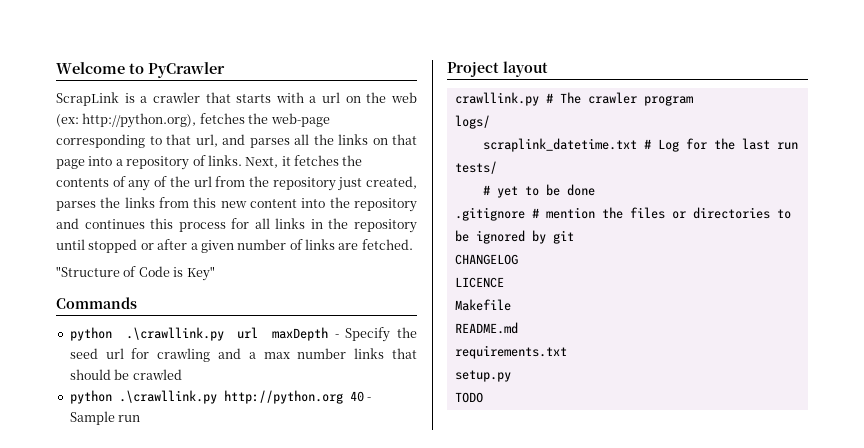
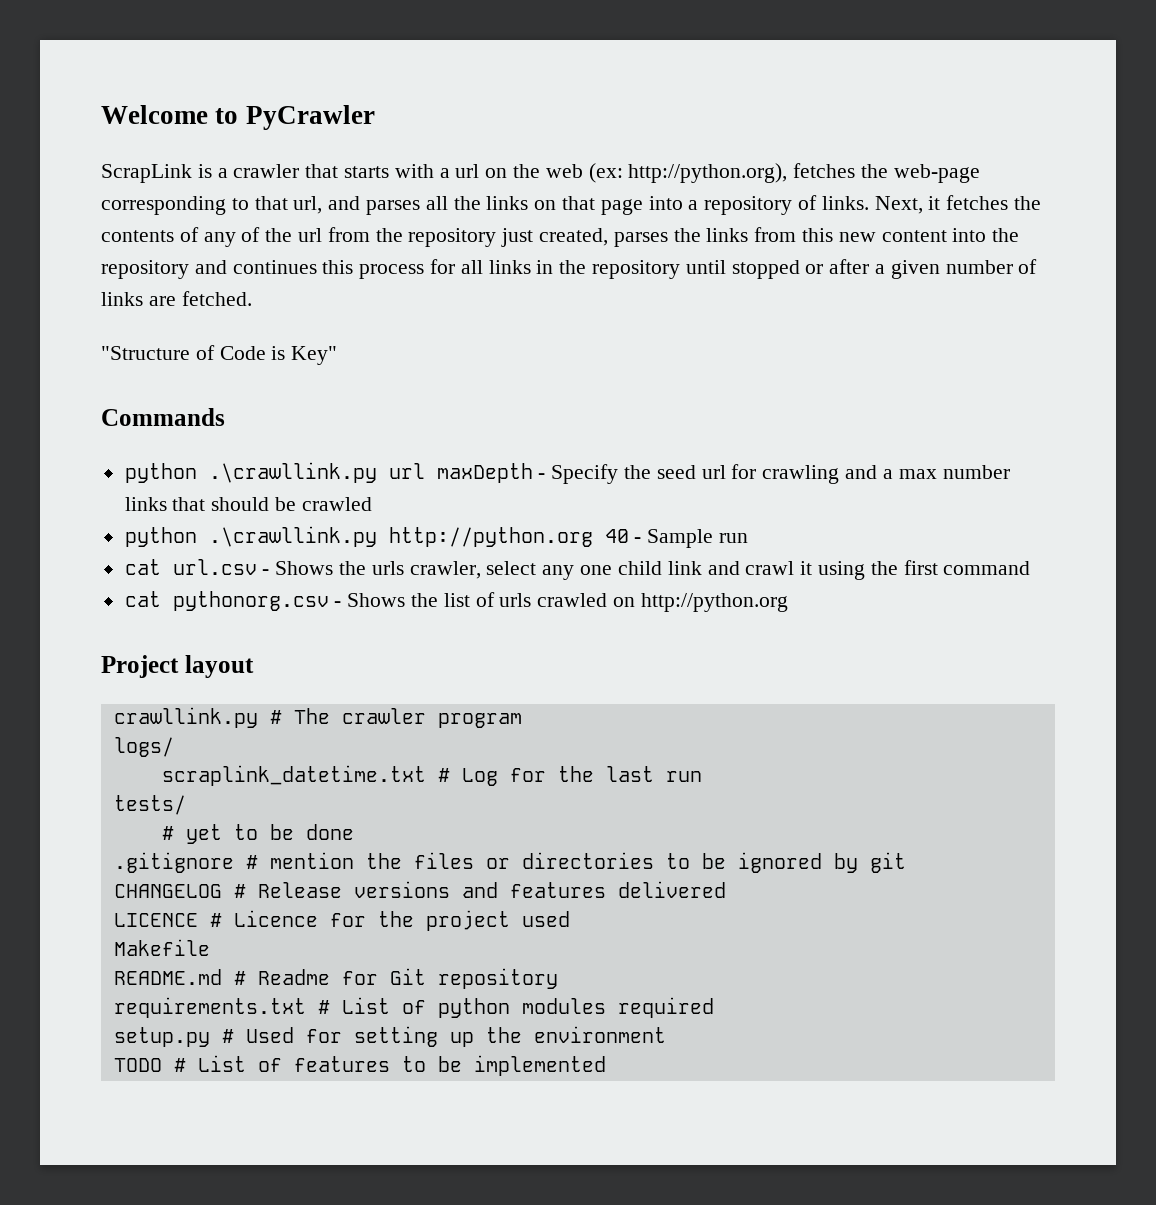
+ cat url.csv - Shows the urls crawler, select any one child link and crawl it using the first command
+ cat pythonorg.csv - Shows the list of urls crawled on http://python.org
- CHANGELOG
- LICENCE
+ CHANGELOG # Release versions and features delivered
+ LICENCE # Licence for the project used
  Makefile
- README.md
- requirements.txt
- setup.py
- TODO
+ README.md # Readme for Git repository
+ requirements.txt # List of python modules required
+ setup.py # Used for setting up the environment
+ TODO # List of features to be implemented

